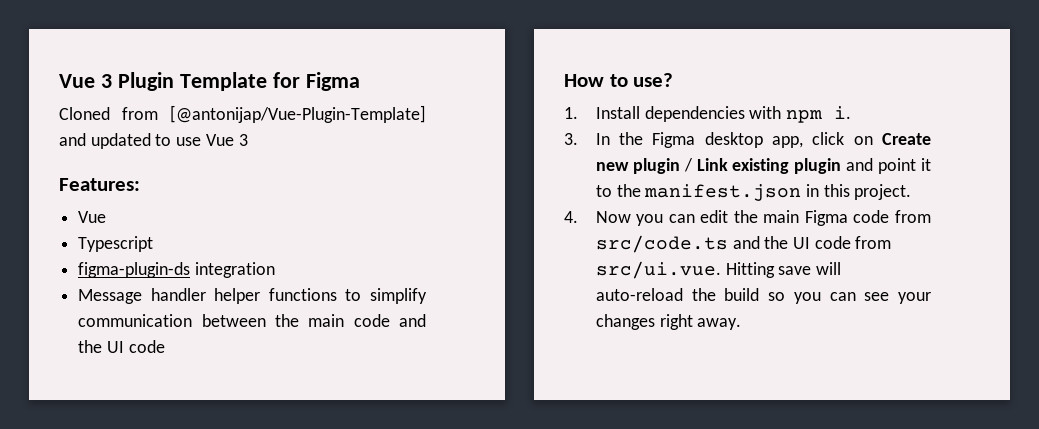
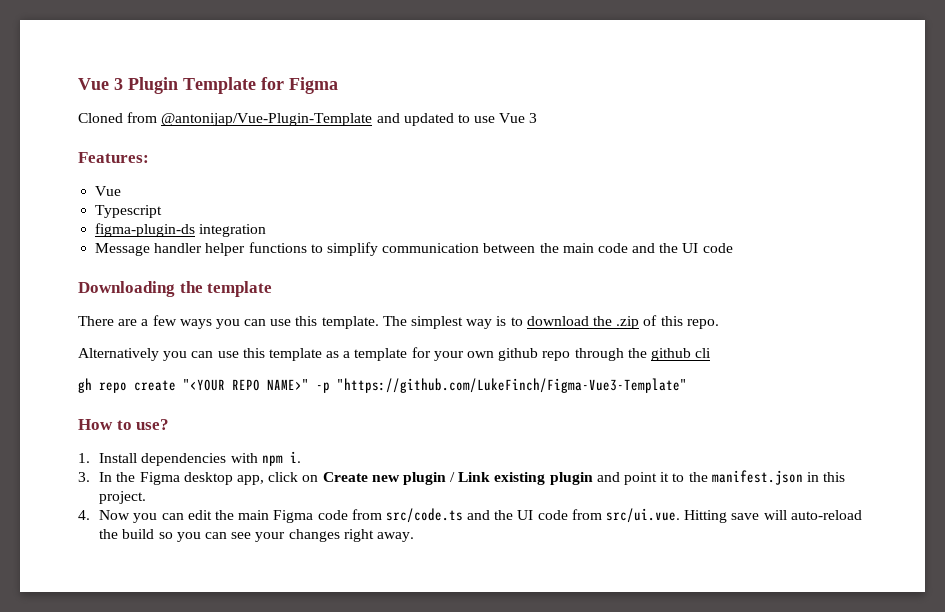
- Cloned from [@antonijap/Vue-Plugin-Template] and updated to use Vue 3
+ Cloned from @antonijap/Vue-Plugin-Template and updated to use Vue 3
+ Downloading the template
+ There are a few ways you can use this template. The simplest way is to download the .zip of this repo.
+ Alternatively you can use this template as a template for your own github repo through the github cli
+ gh repo create "<YOUR REPO NAME>" -p "https://github.com/LukeFinch/Figma-Vue3-Template"

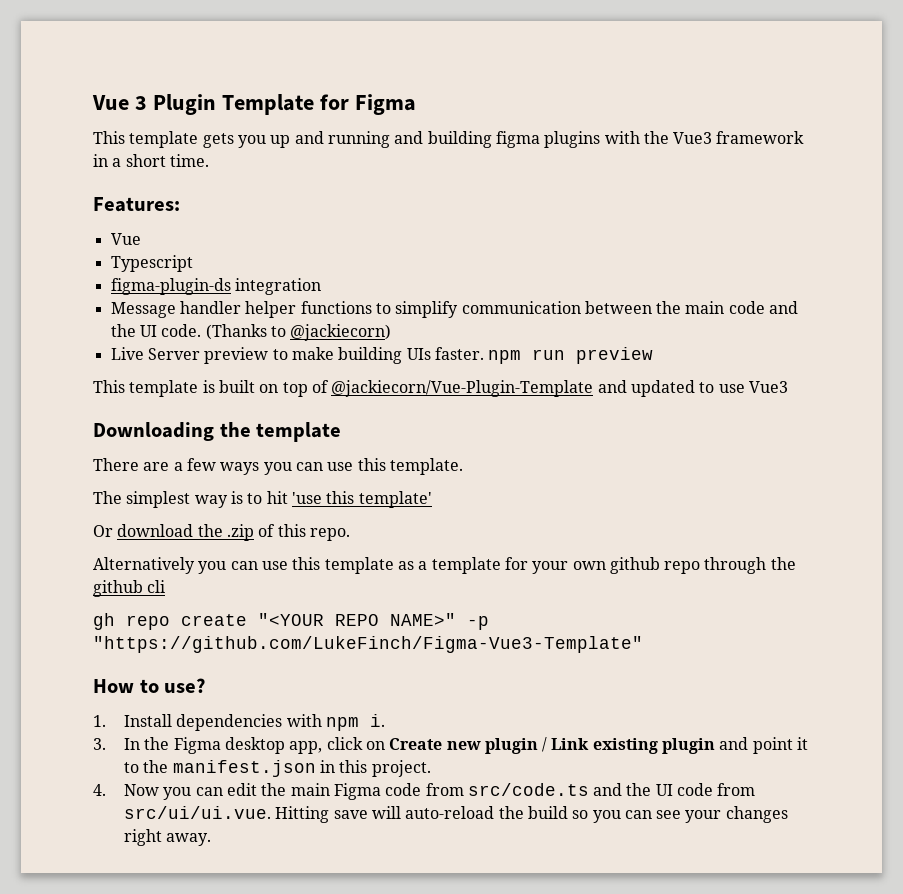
- Cloned from @antonijap/Vue-Plugin-Template and updated to use Vue 3
+ This template gets you up and running and building figma plugins with the Vue3 framework in a short time.
- Message handler helper functions to simplify communication between the main code and the UI code
+ Message handler helper functions to simplify communication between the main code and the UI code. (Thanks to @jackiecorn)
+ Live Server preview to make building UIs faster. npm run preview
+ This template is built on top of @jackiecorn/Vue-Plugin-Template and updated to use Vue3
- There are a few ways you can use this template. The simplest way is to download the .zip of this repo.
+ There are a few ways you can use this template.
+ The simplest way is to hit 'use this template'
+ Or download the .zip of this repo.
- 4. Now you can edit the main Figma code from src/code.ts and the UI code from src/ui.vue. Hitting save will auto-reload the build so you can see your changes right away.
+ 4. Now you can edit the main Figma code from src/code.ts and the UI code from src/ui/ui.vue. Hitting save will auto-reload the build so you can see your changes right away.

